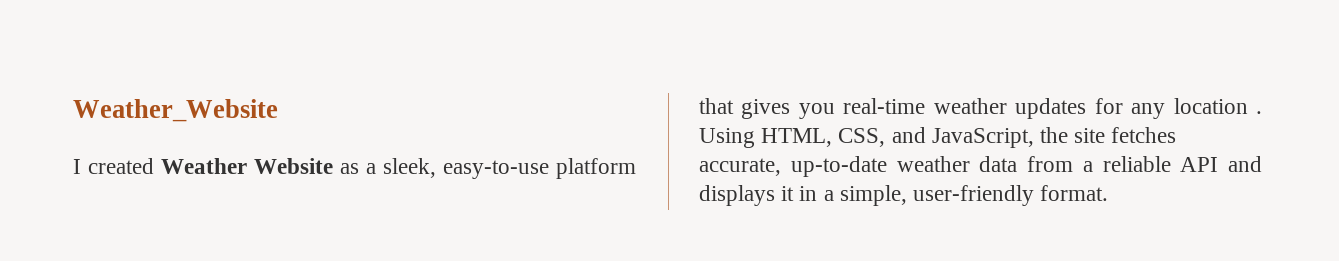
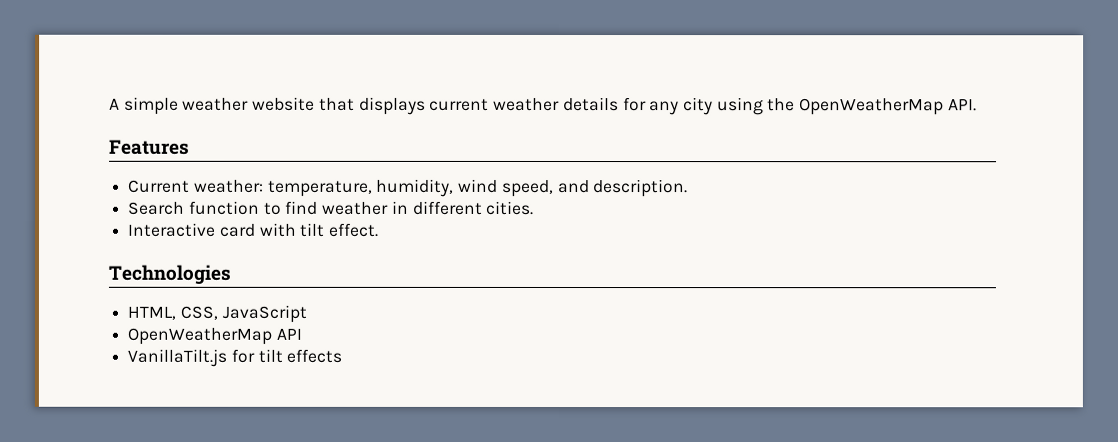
- Weather_Website
- I created Weather Website as a sleek, easy-to-use platform that gives you real-time weather updates for any location . Using HTML, CSS, and JavaScript, the site fetches accurate, up-to-date weather data from a reliable API and displays it in a simple, user-friendly format.
+ A simple weather website that displays current weather details for any city using the OpenWeatherMap API.
+ Features
+ Current weather: temperature, humidity, wind speed, and description.
+ Search function to find weather in different cities.
+ Interactive card with tilt effect.
+ Technologies
+ HTML, CSS, JavaScript
+ OpenWeatherMap API
+ VanillaTilt.js for tilt effects

